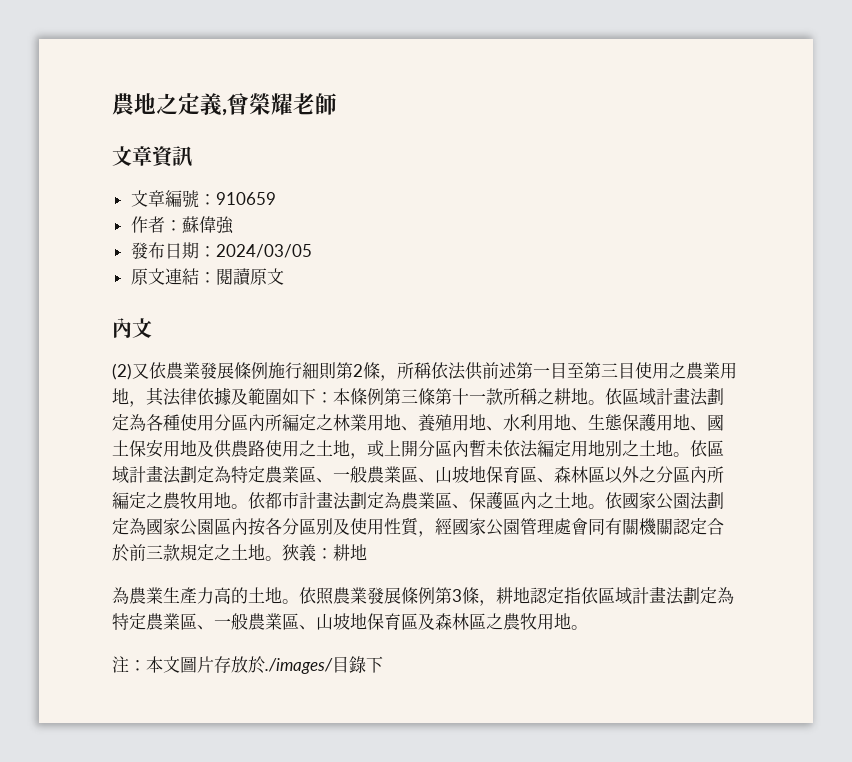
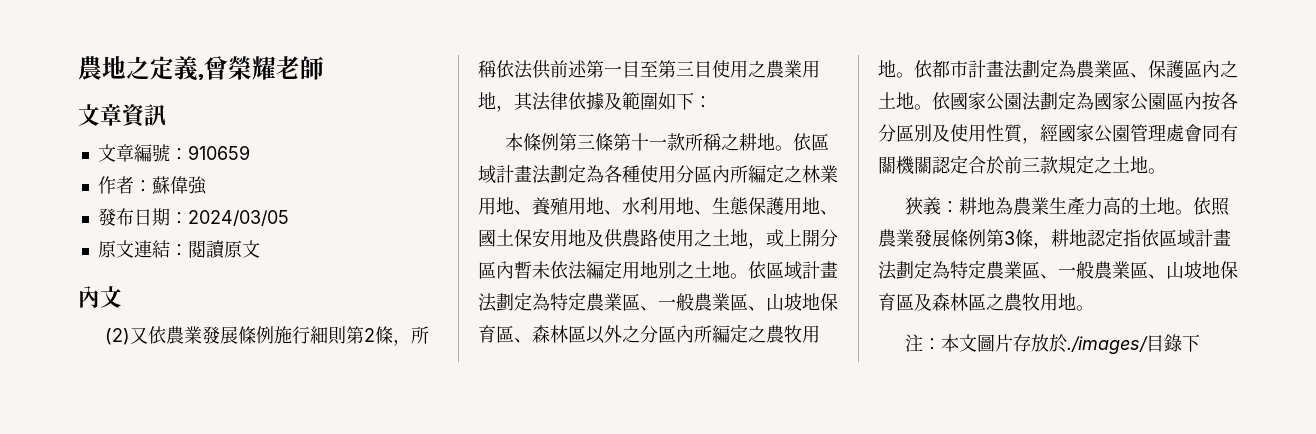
- (2)又依農業發展條例施行細則第2條，所稱依法供前述第一目至第三目使用之農業用地，其法律依據及範圍如下：本條例第三條第十一款所稱之耕地。
+ (2)又依農業發展條例施行細則第2條，所稱依法供前述第一目至第三目使用之農業用地，其法律依據及範圍如下：
+ 本條例第三條第十一款所稱之耕地。
- 依國家公園法劃定為國家公園區內按各分區別及使用性質，經國家公園管理處會同有關機關認定合於前三款規定之土地。狹義：耕地
- 為農業生產力高的土地。
+ 依國家公園法劃定為國家公園區內按各分區別及使用性質，經國家公園管理處會同有關機關認定合於前三款規定之土地。
+ 狹義：耕地為農業生產力高的土地。

